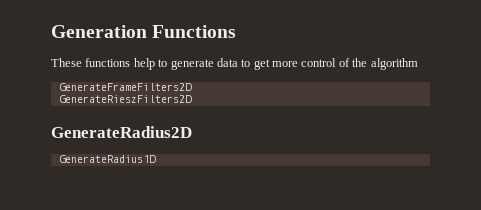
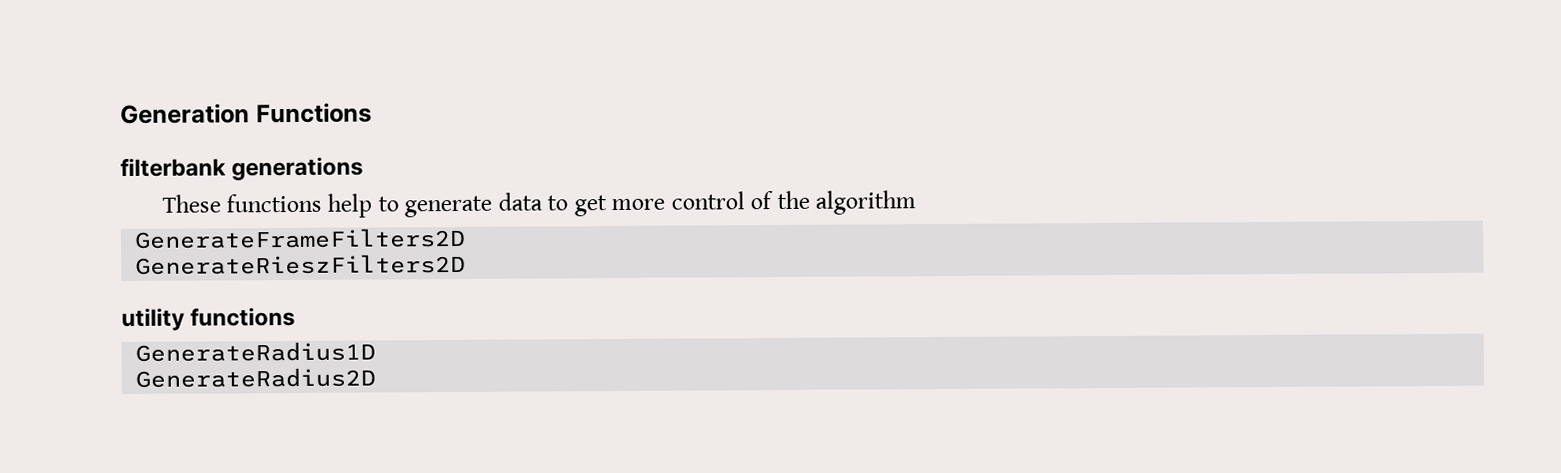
+ filterbank generations
- GenerateRadius2D
+ utility functions
+ GenerateRadius2D

